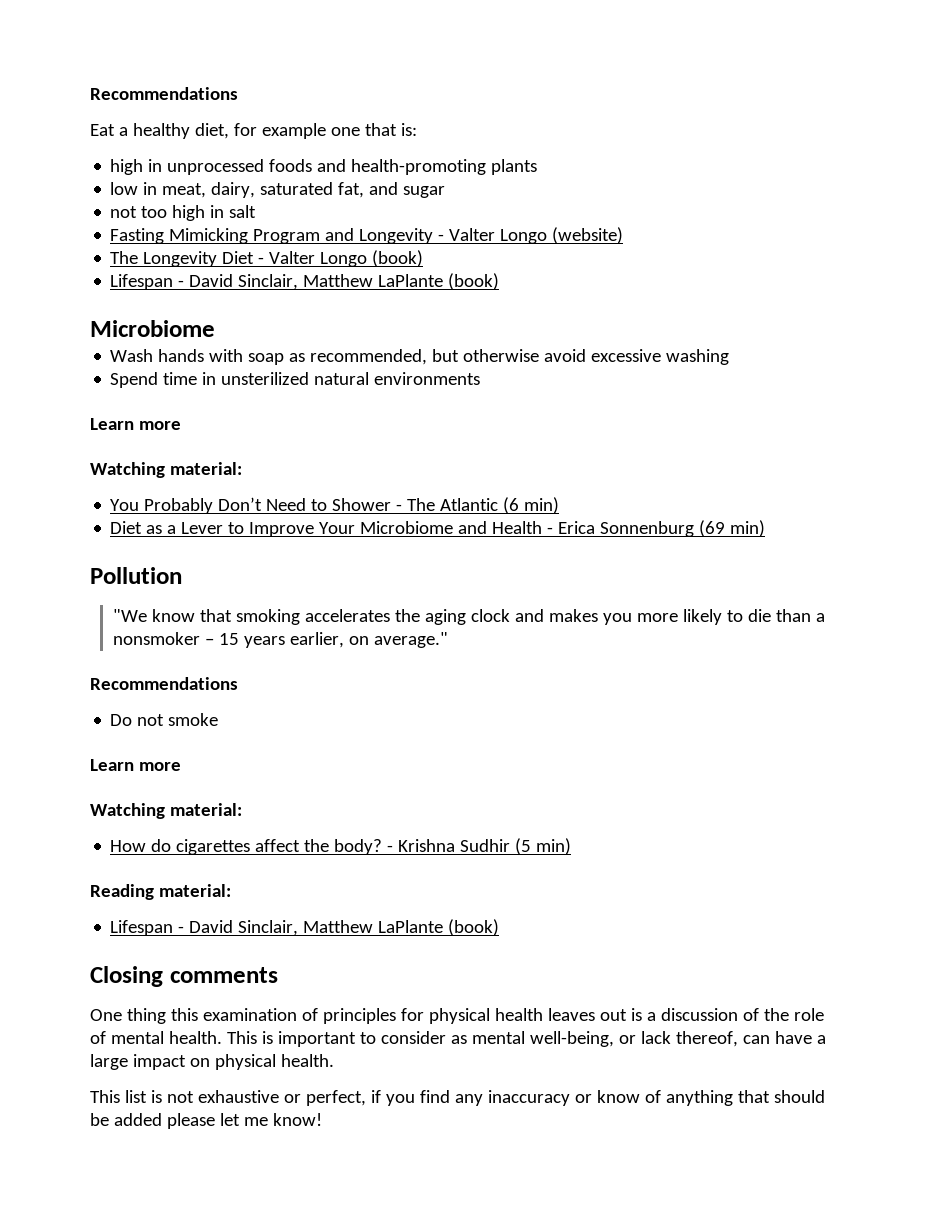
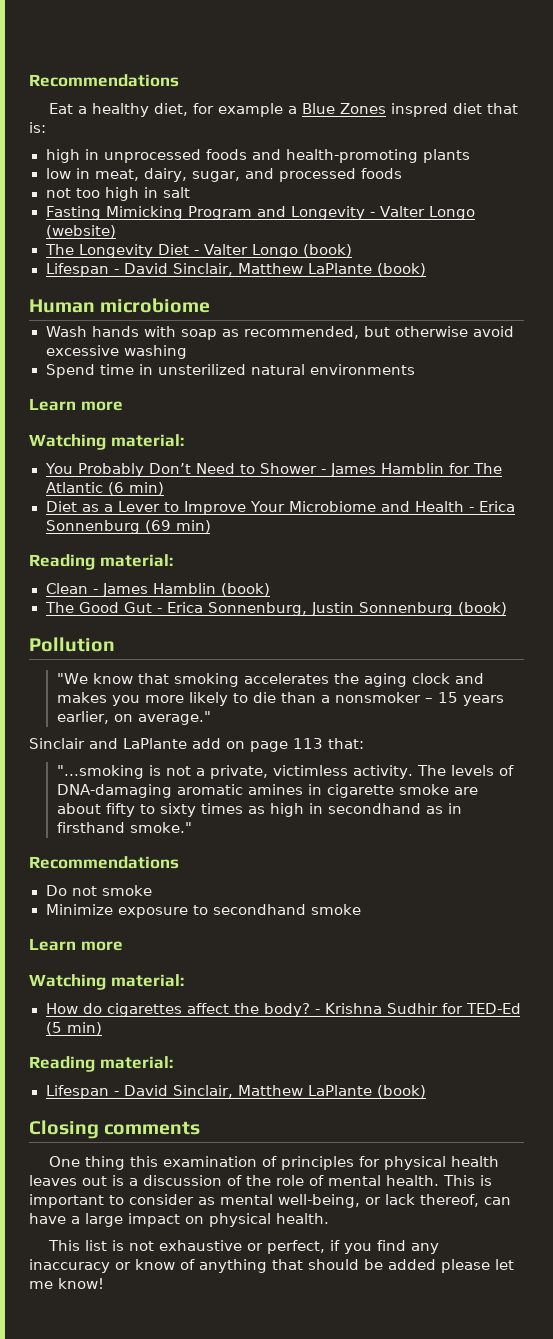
- Eat a healthy diet, for example one that is:
+ Eat a healthy diet, for example a Blue Zones inspred diet that is:
- low in meat, dairy, saturated fat, and sugar
+ low in meat, dairy, sugar, and processed foods
  The Longevity Diet - Valter Longo (book)
  Lifespan - David Sinclair, Matthew LaPlante (book)
- Microbiome
+ Human microbiome
- You Probably Don’t Need to Shower - The Atlantic (6 min)
+ You Probably Don’t Need to Shower - James Hamblin for The Atlantic (6 min)
  Diet as a Lever to Improve Your Microbiome and Health - Erica Sonnenburg (69 min)
+ Reading material:
+ Clean - James Hamblin (book)
+ The Good Gut - Erica Sonnenburg, Justin Sonnenburg (book)
+ Sinclair and LaPlante add on page 113 that:
+ "...smoking is not a private, victimless activity. The levels of DNA-damaging aromatic amines in cigarette smoke are about fifty to sixty times as high in secondhand as in firsthand smoke."
+ Minimize exposure to secondhand smoke
- - Krishna Sudhir (5 min)
+ - Krishna Sudhir for TED-Ed (5 min)

